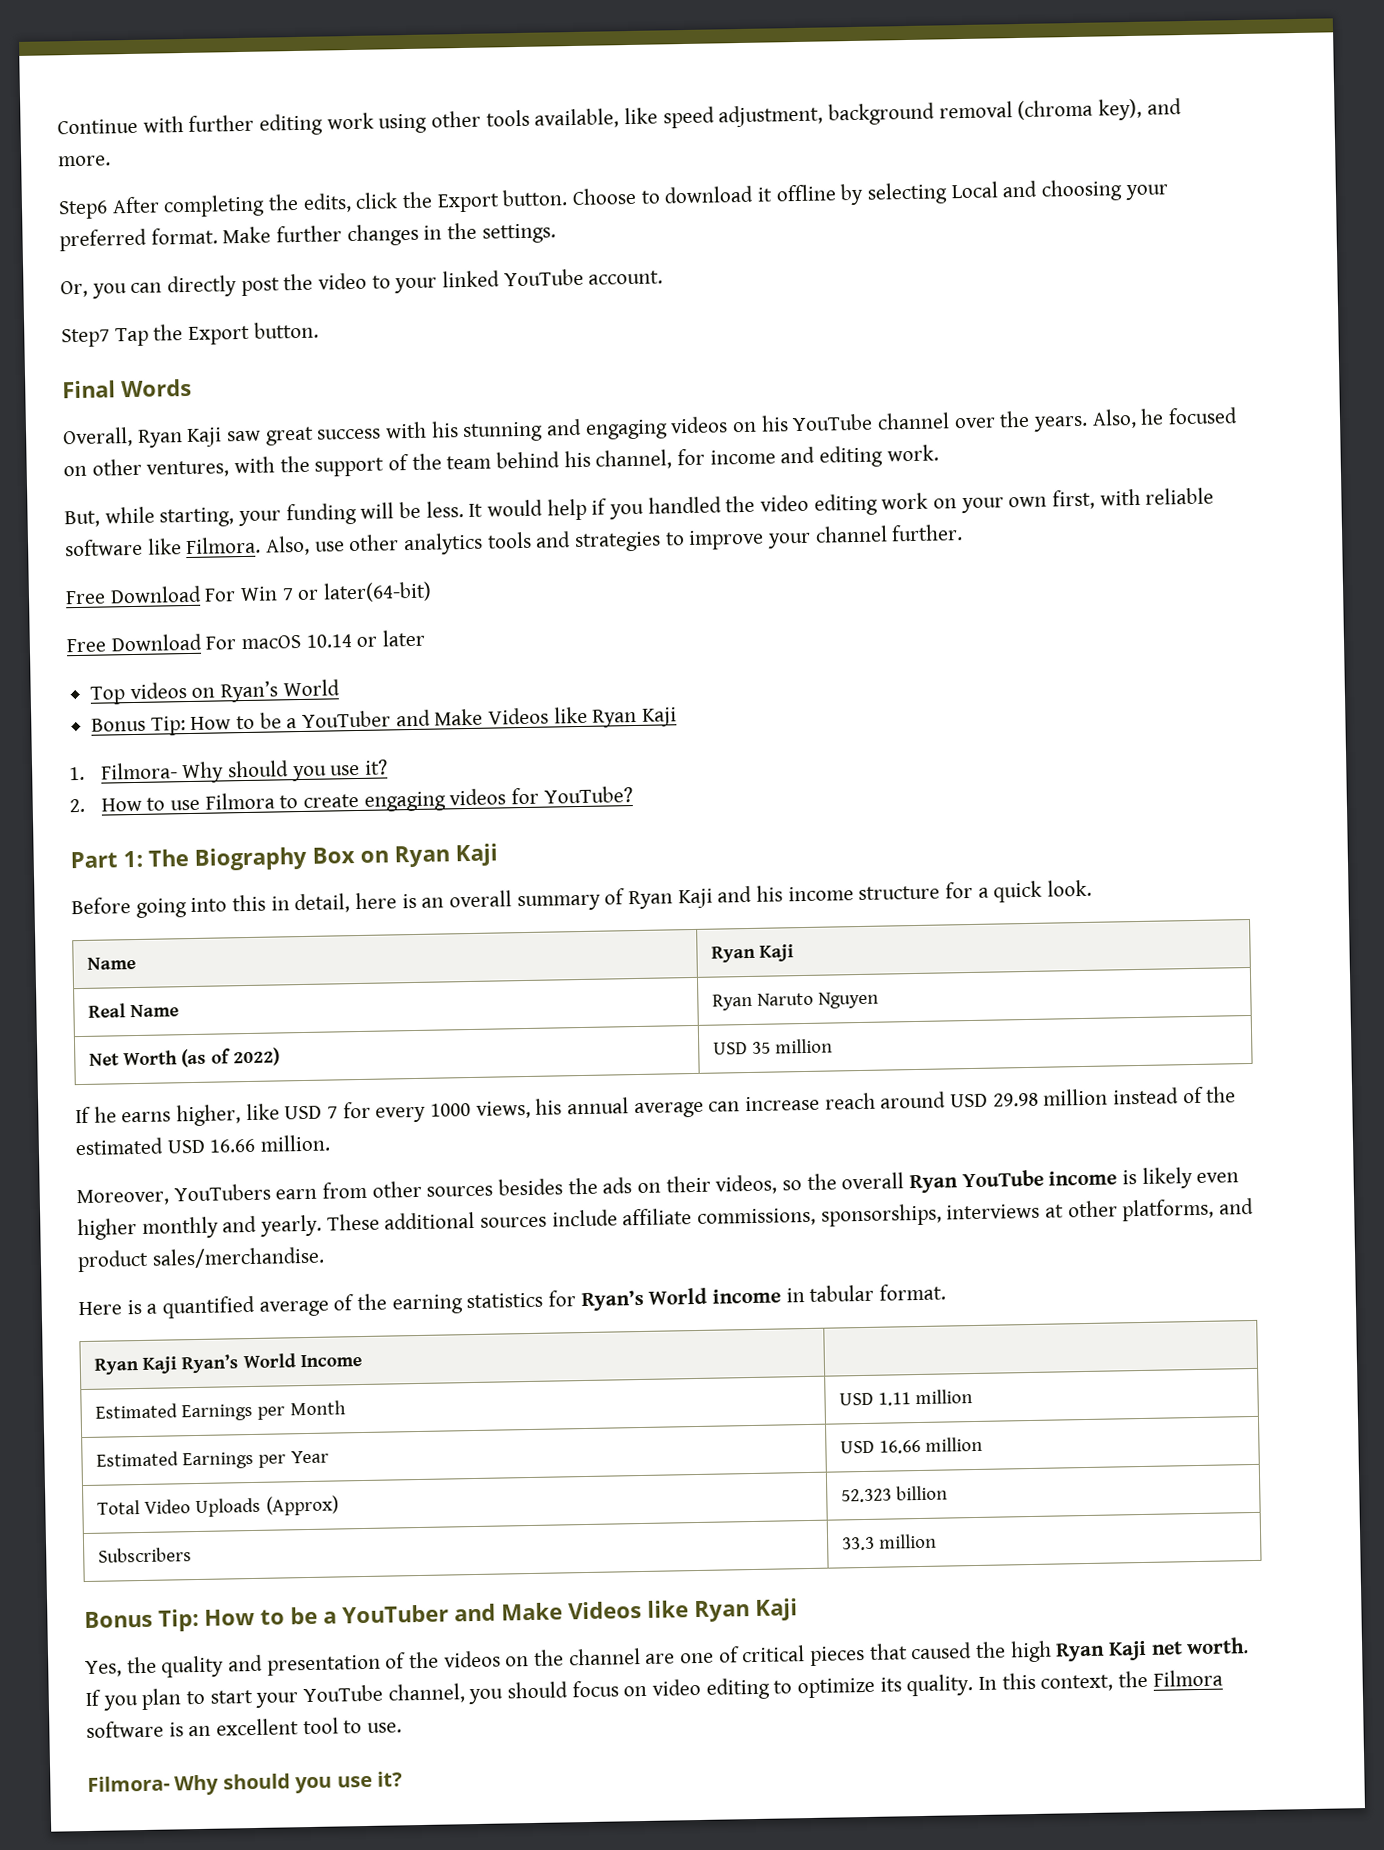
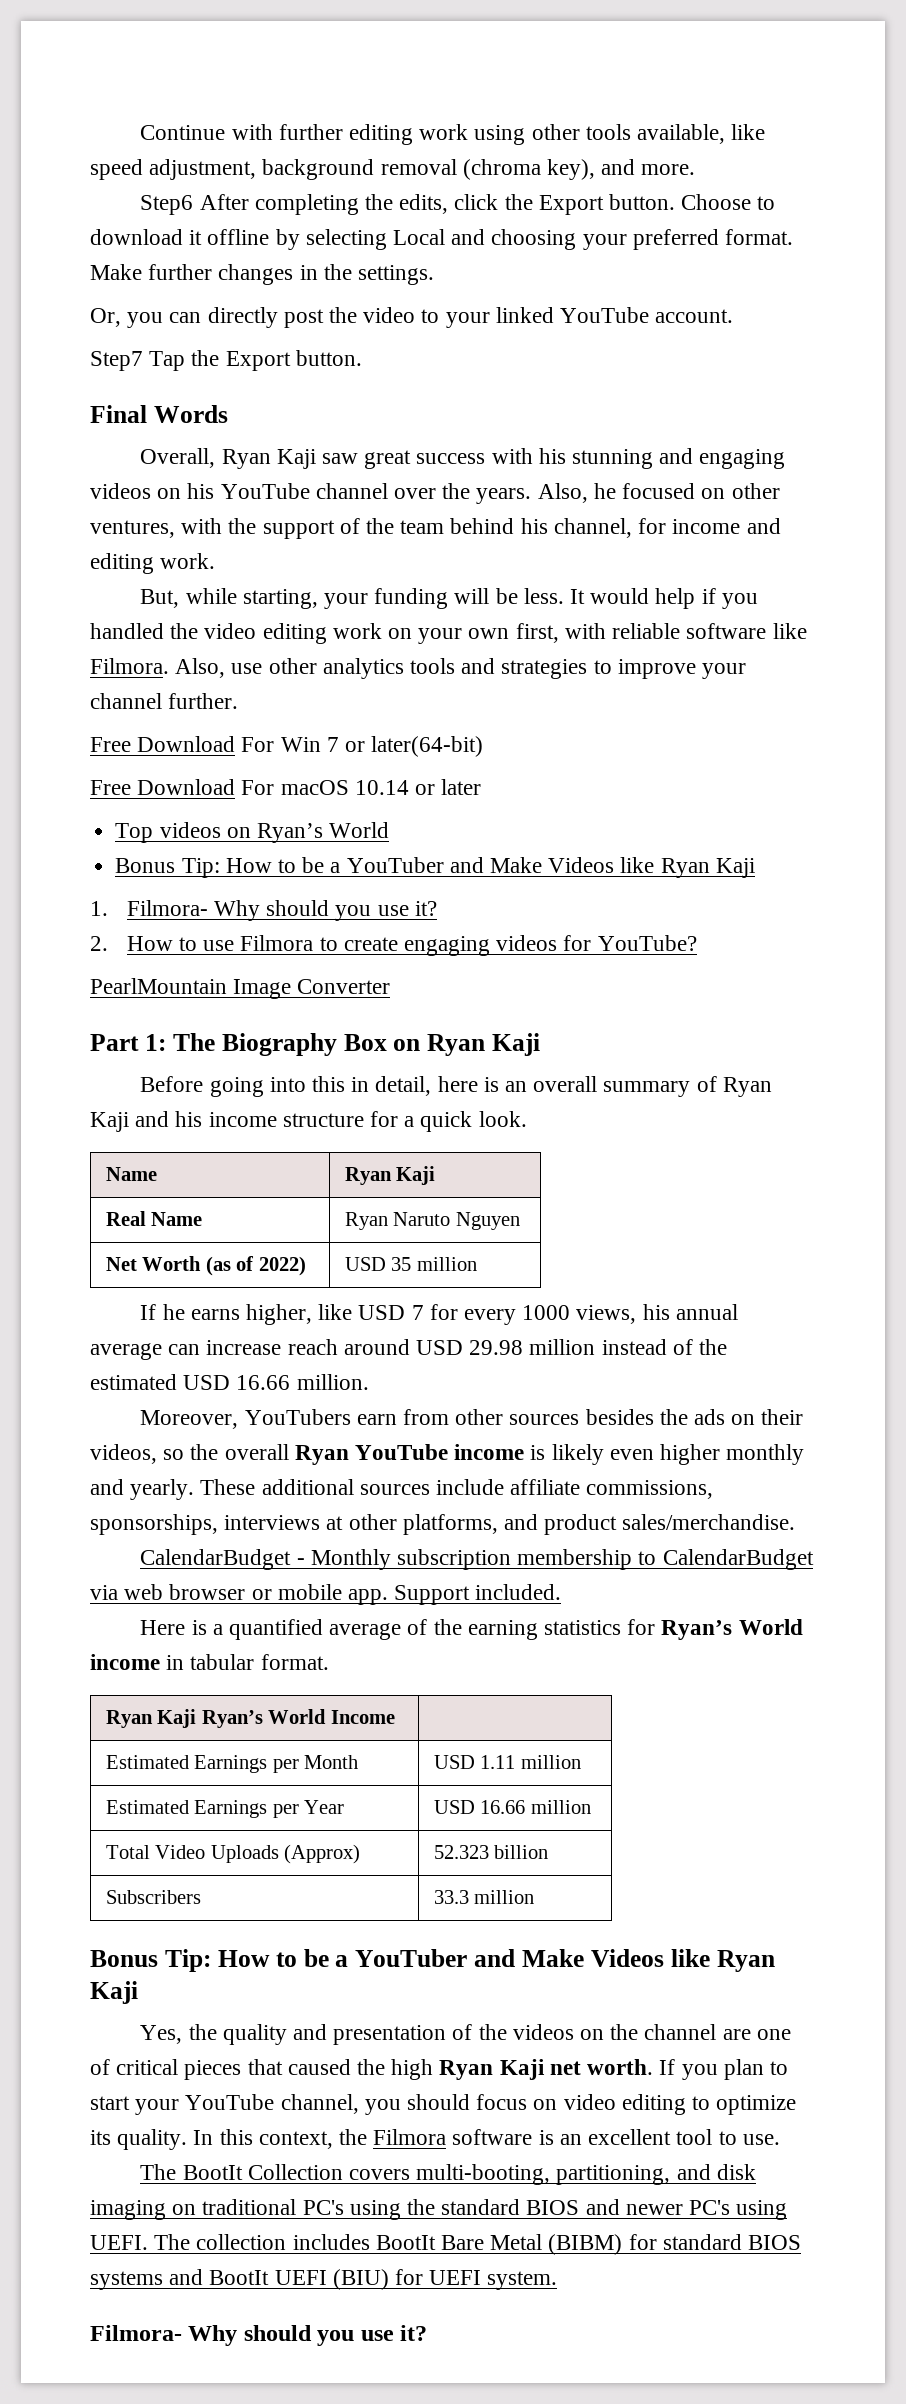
+ PearlMountain Image Converter
+ CalendarBudget - Monthly subscription membership to CalendarBudget via web browser or mobile app. Support included.
+ The BootIt Collection covers multi-booting, partitioning, and disk imaging on traditional PC's using the standard BIOS and newer PC's using UEFI. The collection includes BootIt Bare Metal (BIBM) for standard BIOS systems and BootIt UEFI (BIU) for UEFI system.

